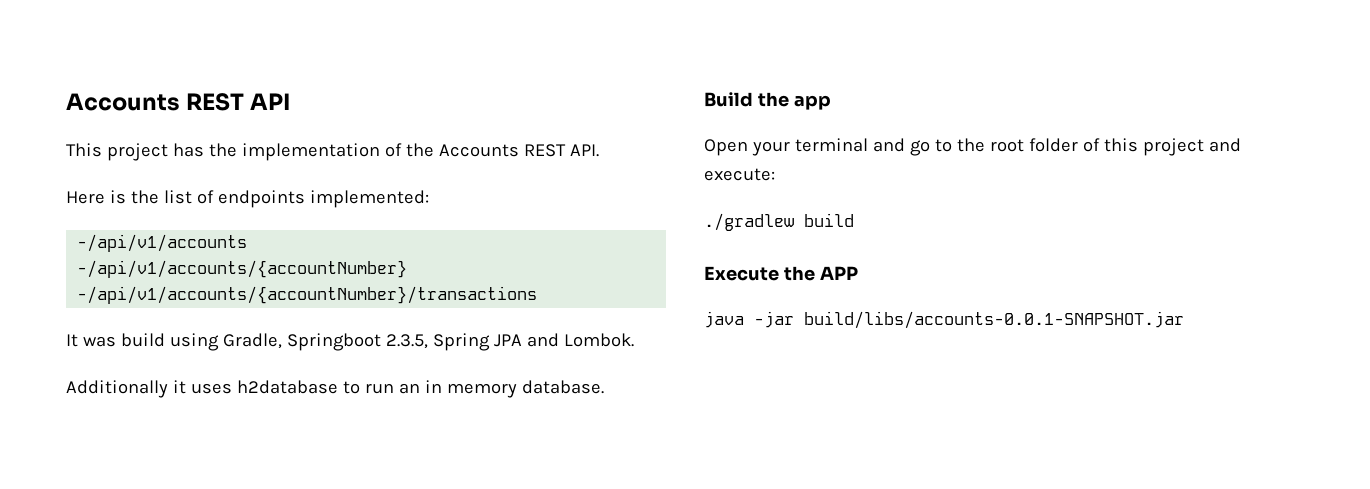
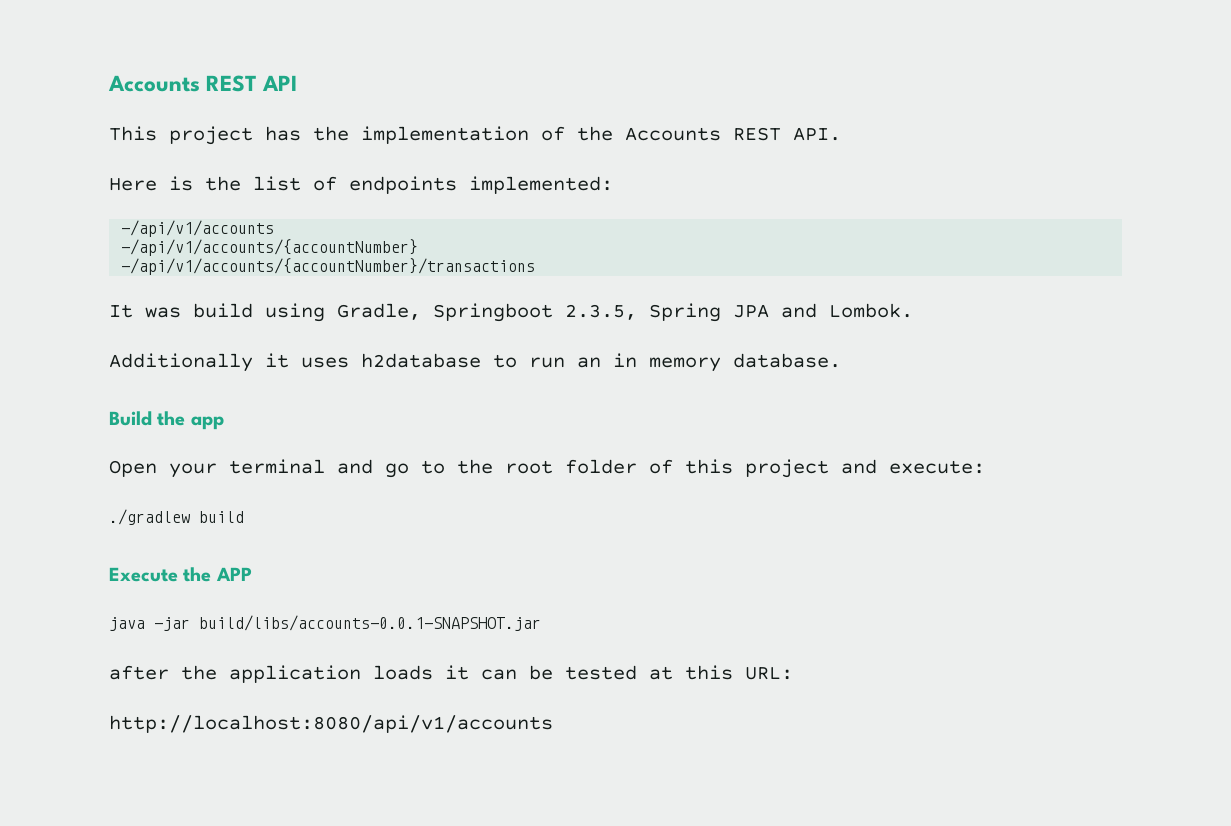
+ after the application loads it can be tested at this URL:
+ http://localhost:8080/api/v1/accounts

